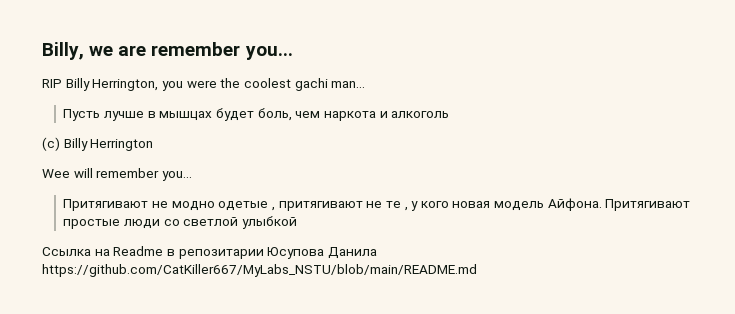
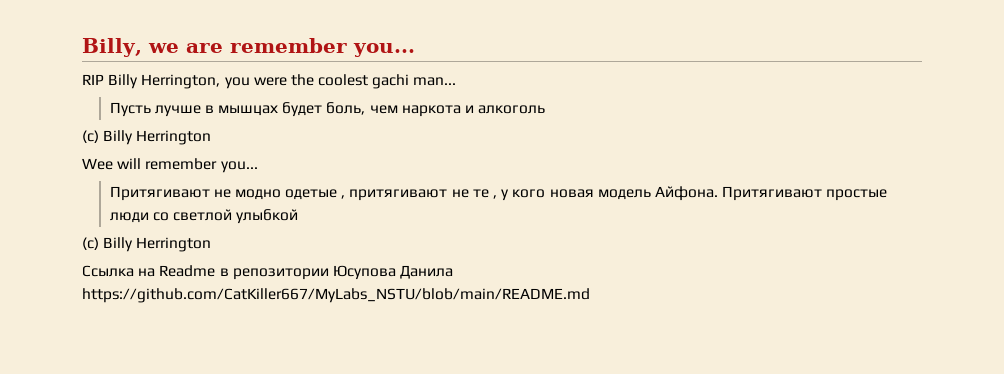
  Притягивают простые люди со светлой улыбкой
+ (с) Billy Herrington
- Ссылка на Readme в репозитарии Юсупова Данила https://github.com/CatKiller667/MyLabs_NSTU/blob/main/README.md
+ Ссылка на Readme в репозитории Юсупова Данила https://github.com/CatKiller667/MyLabs_NSTU/blob/main/README.md

